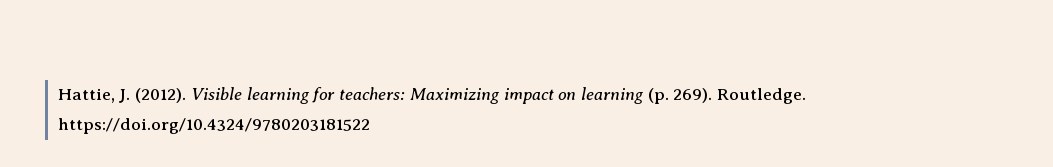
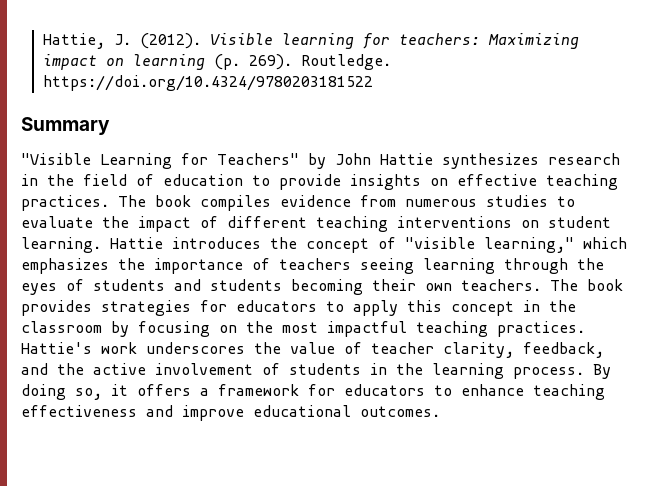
+ Summary
+ "Visible Learning for Teachers" by John Hattie synthesizes research in the field of education to provide insights on effective teaching practices. The book compiles evidence from numerous studies to evaluate the impact of different teaching interventions on student learning. Hattie introduces the concept of "visible learning," which emphasizes the importance of teachers seeing learning through the eyes of students and students becoming their own teachers. The book provides strategies for educators to apply this concept in the classroom by focusing on the most impactful teaching practices. Hattie's work underscores the value of teacher clarity, feedback, and the active involvement of students in the learning process. By doing so, it offers a framework for educators to enhance teaching effectiveness and improve educational outcomes.

